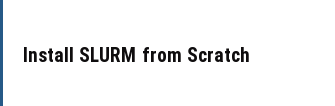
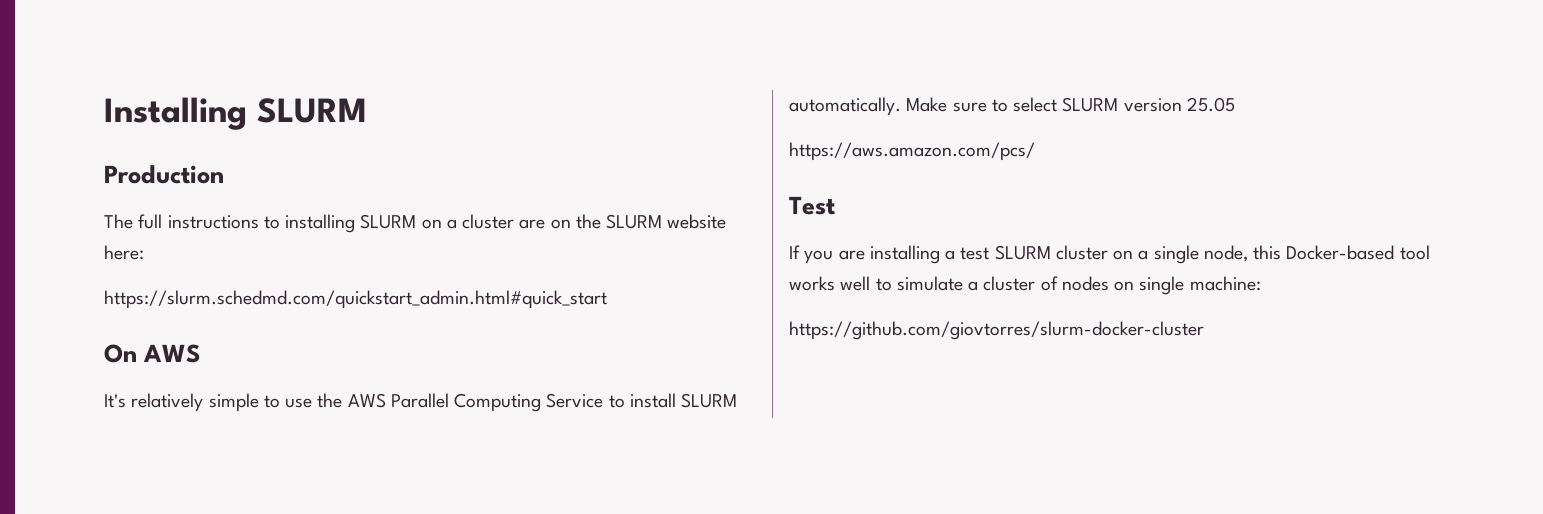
- Install SLURM from Scratch
+ Installing SLURM
+ Production
+ The full instructions to installing SLURM on a cluster are on the SLURM website here:
+ https://slurm.schedmd.com/quickstart_admin.html#quick_start
+ On AWS
+ It's relatively simple to use the AWS Parallel Computing Service to install SLURM automatically. Make sure to select SLURM version 25.05
+ https://aws.amazon.com/pcs/
+ Test
+ If you are installing a test SLURM cluster on a single node, this Docker-based tool works well to simulate a cluster of nodes on single machine:
+ https://github.com/giovtorres/slurm-docker-cluster

